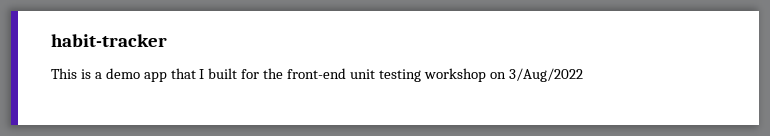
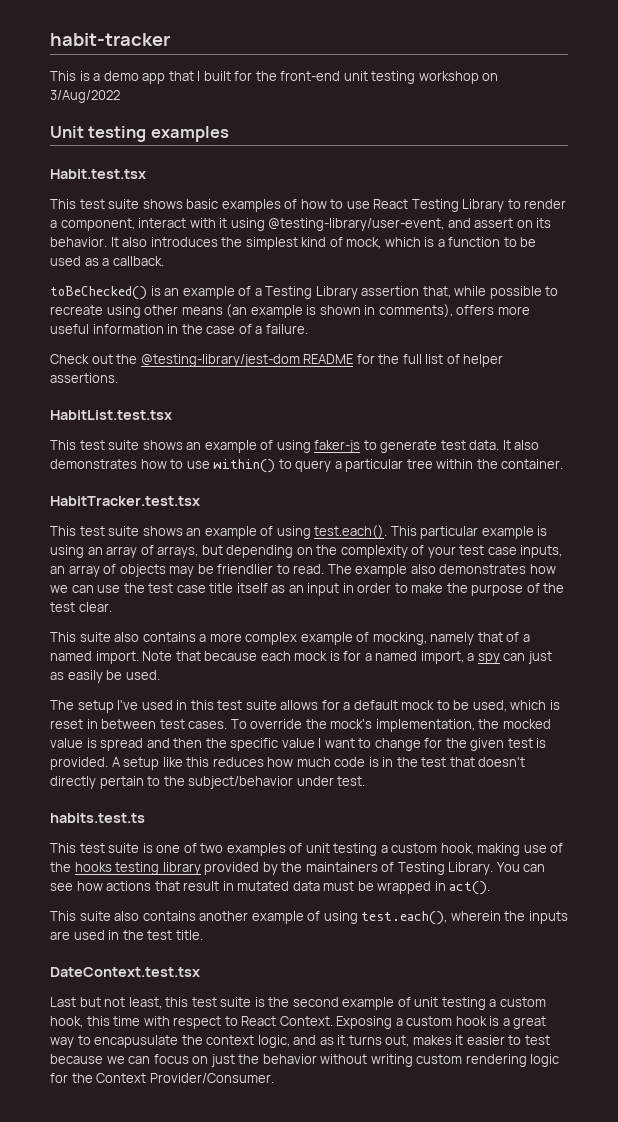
+ Unit testing examples
+ Habit.test.tsx
+ This test suite shows basic examples of how to use React Testing Library to render a component, interact with it using @testing-library/user-event, and assert on its behavior. It also introduces the simplest kind of mock, which is a function to be used as a callback.
+ toBeChecked() is an example of a Testing Library assertion that, while possible to recreate using other means (an example is shown in comments), offers more useful information in the case of a failure.
+ Check out the @testing-library/jest-dom README for the full list of helper assertions.
+ HabitList.test.tsx
+ This test suite shows an example of using faker-js to generate test data. It also demonstrates how to use within() to query a particular tree within the container.
+ HabitTracker.test.tsx
+ This test suite shows an example of using test.each(). This particular example is using an array of arrays, but depending on the complexity of your test case inputs, an array of objects may be friendlier to read. The example also demonstrates how we can use the test case title itself as an input in order to make the purpose of the test clear.
+ This suite also contains a more complex example of mocking, namely that of a named import. Note that because each mock is for a named import, a spy can just as easily be used.
+ The setup I've used in this test suite allows for a default mock to be used, which is reset in between test cases. To override the mock's implementation, the mocked value is spread and then the specific value I want to change for the given test is provided. A setup like this reduces how much code is in the test that doesn't directly pertain to the subject/behavior under test.
+ habits.test.ts
+ This test suite is one of two examples of unit testing a custom hook, making use of the hooks testing library provided by the maintainers of Testing Library. You can see how actions that result in mutated data must be wrapped in act().
+ This suite also contains another example of using test.each(), wherein the inputs are used in the test title.
+ DateContext.test.tsx
+ Last but not least, this test suite is the second example of unit testing a custom hook, this time with respect to React Context. Exposing a custom hook is a great way to encapusulate the context logic, and as it turns out, makes it easier to test because we can focus on just the behavior without writing custom rendering logic for the Context Provider/Consumer.

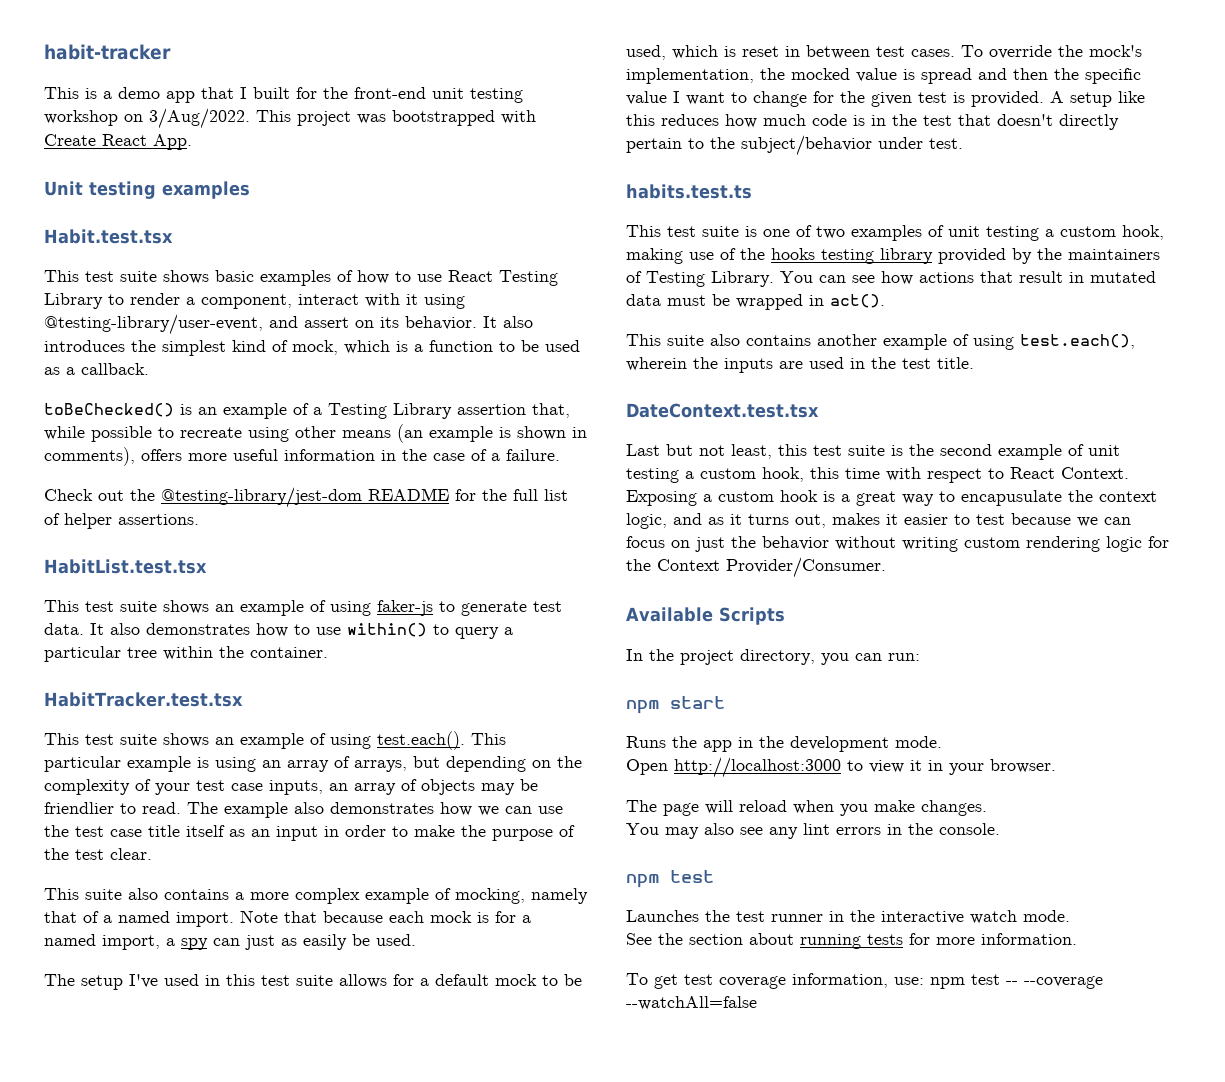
- This is a demo app that I built for the front-end unit testing workshop on 3/Aug/2022
+ This is a demo app that I built for the front-end unit testing workshop on 3/Aug/2022. This project was bootstrapped with Create React App.
+ Available Scripts
+ In the project directory, you can run:
+ npm start
+ Runs the app in the development mode.
+ Open http://localhost:3000 to view it in your browser.
+ The page will reload when you make changes.
+ You may also see any lint errors in the console.
+ npm test
+ Launches the test runner in the interactive watch mode.
+ See the section about running tests for more information.
+ To get test coverage information, use: npm test -- --coverage --watchAll=false

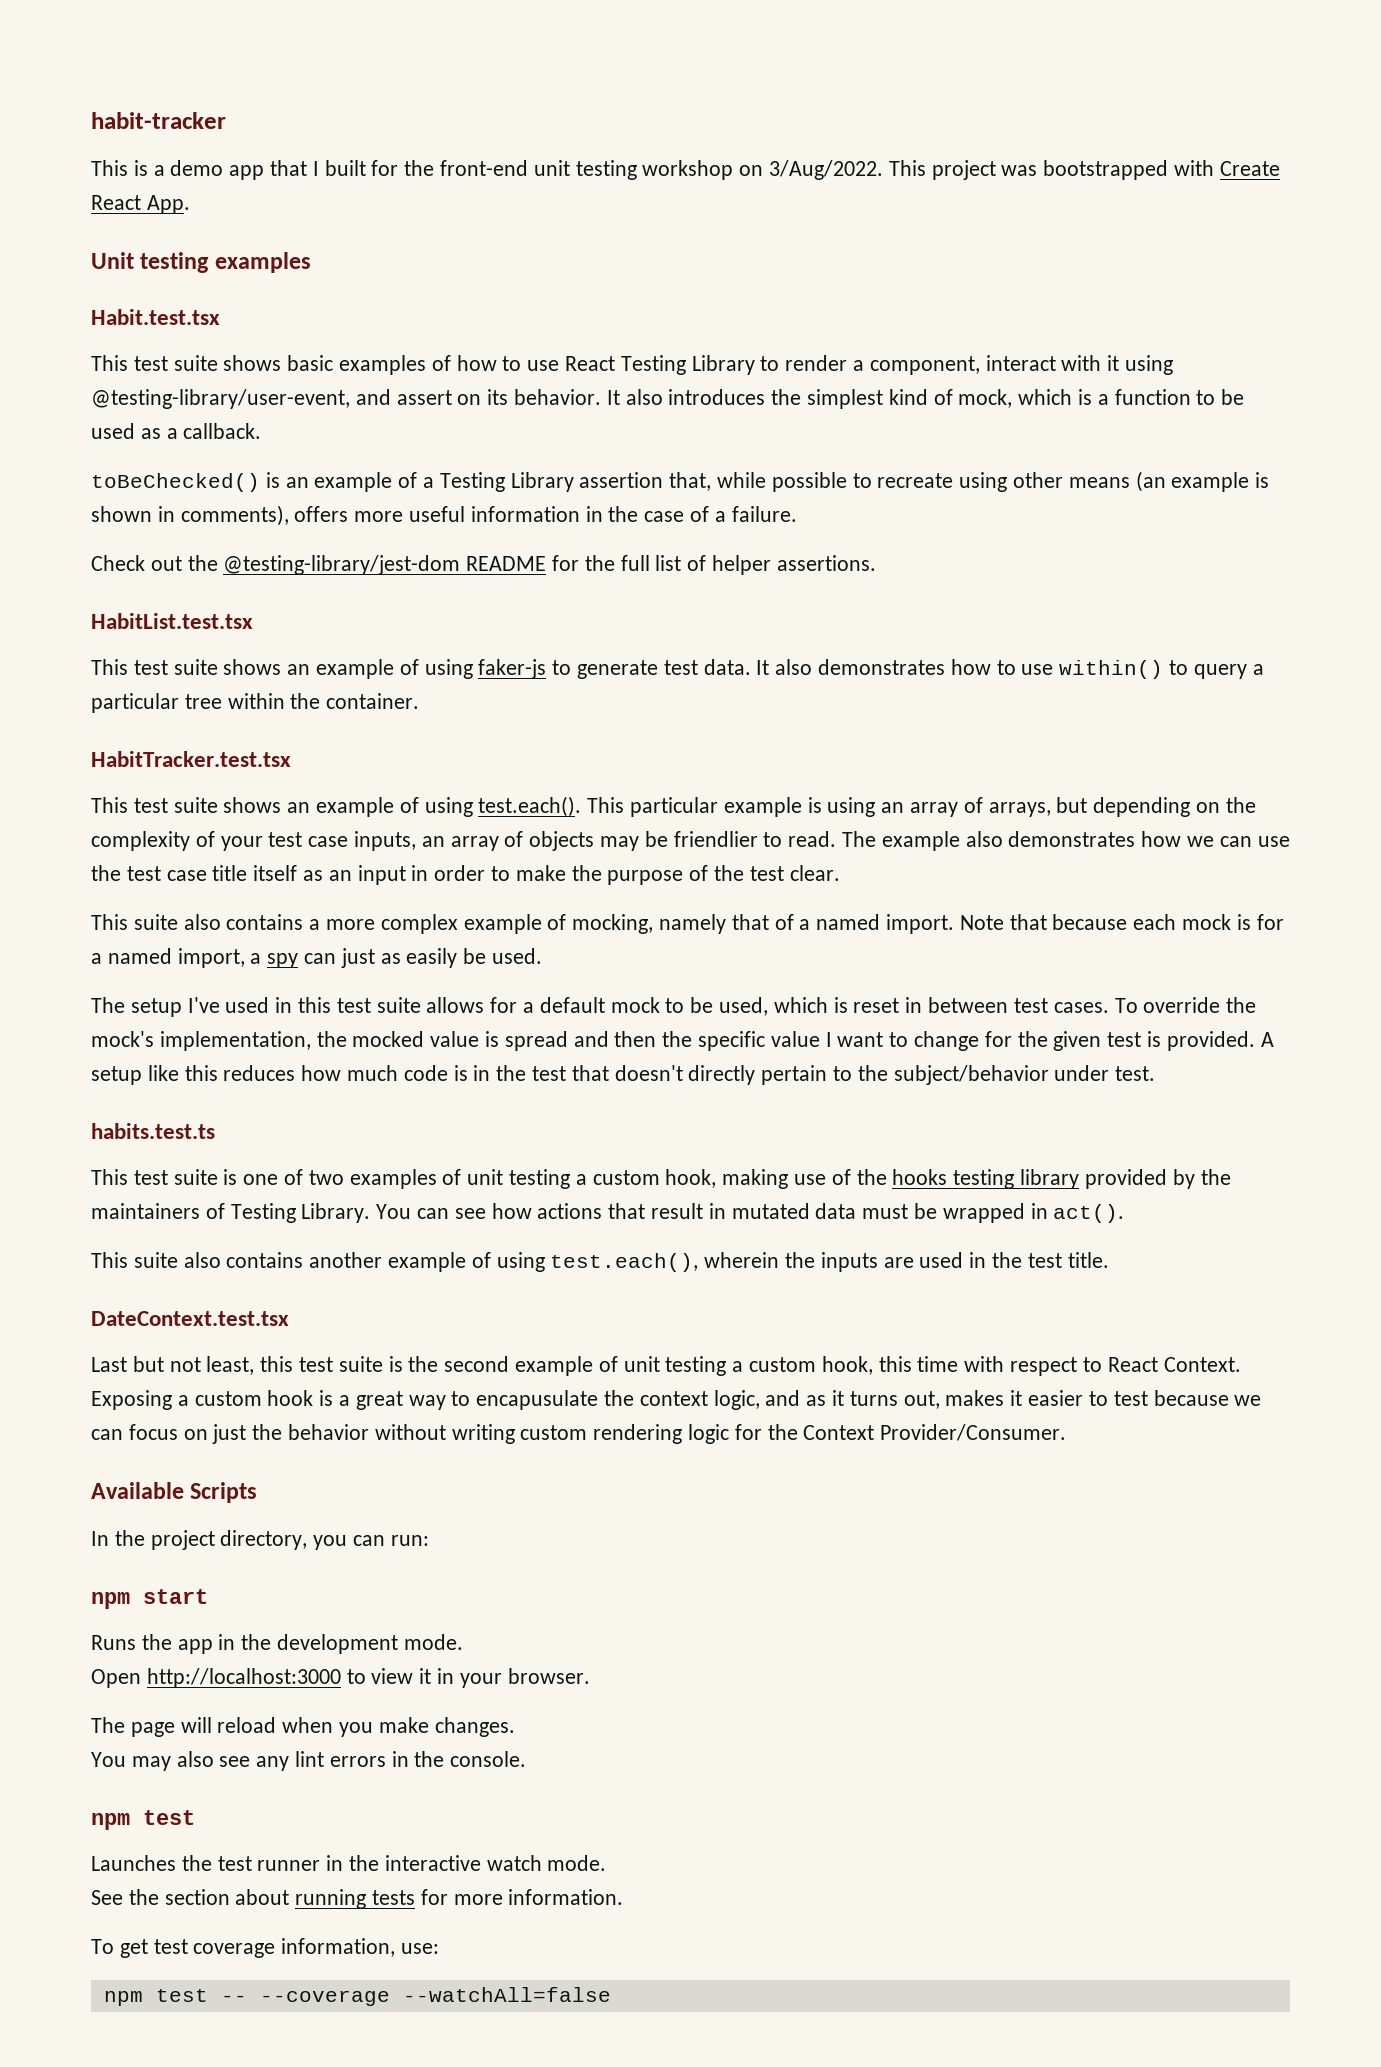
- To get test coverage information, use: npm test -- --coverage --watchAll=false
+ To get test coverage information, use:
+ npm test -- --coverage --watchAll=false

